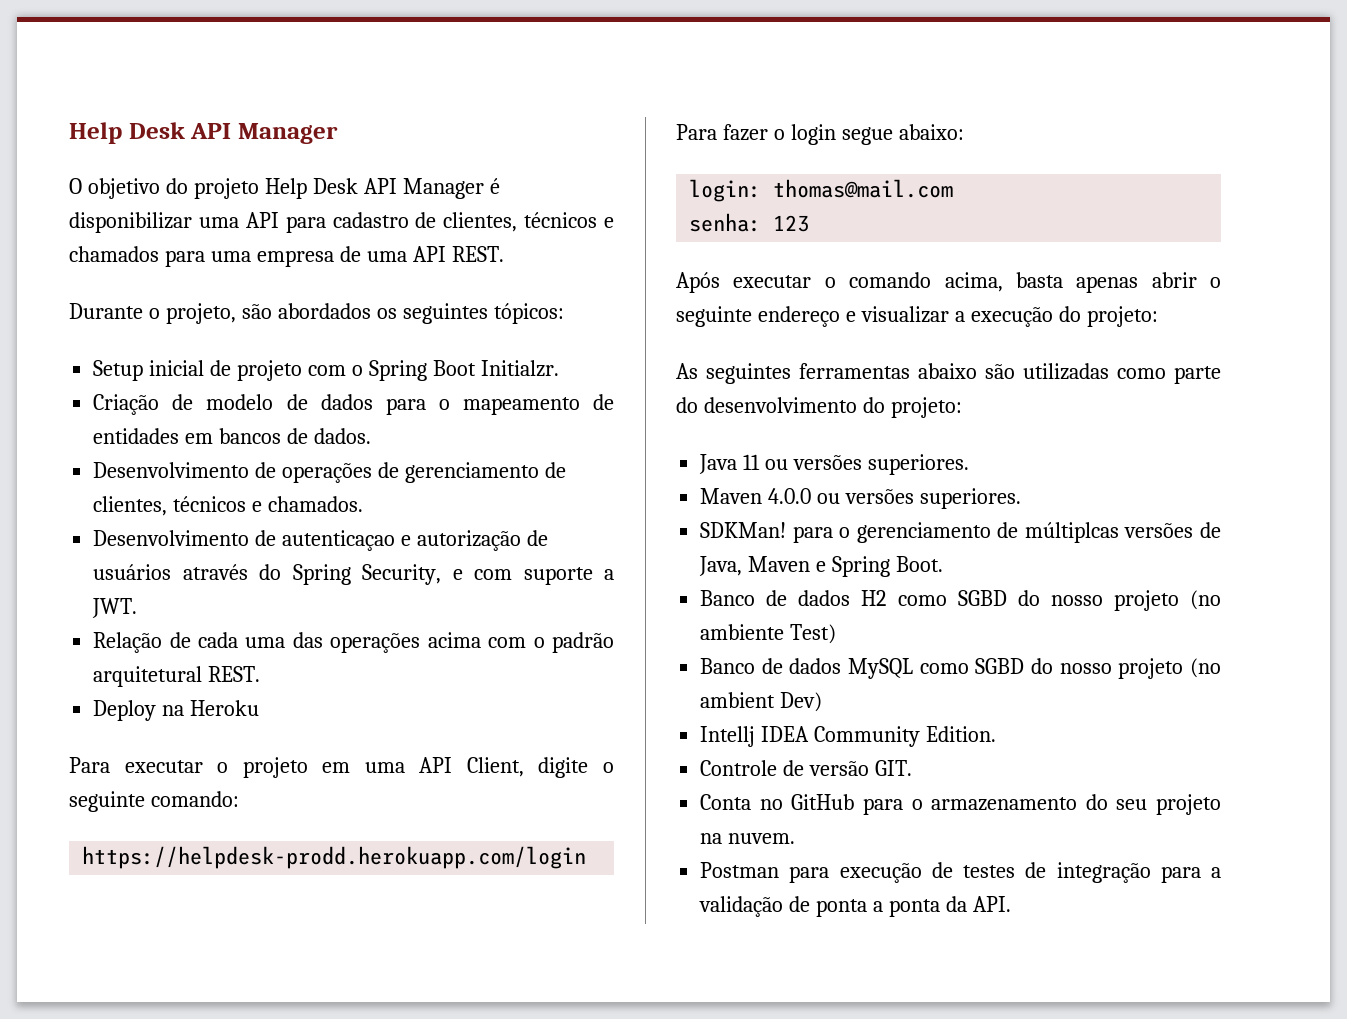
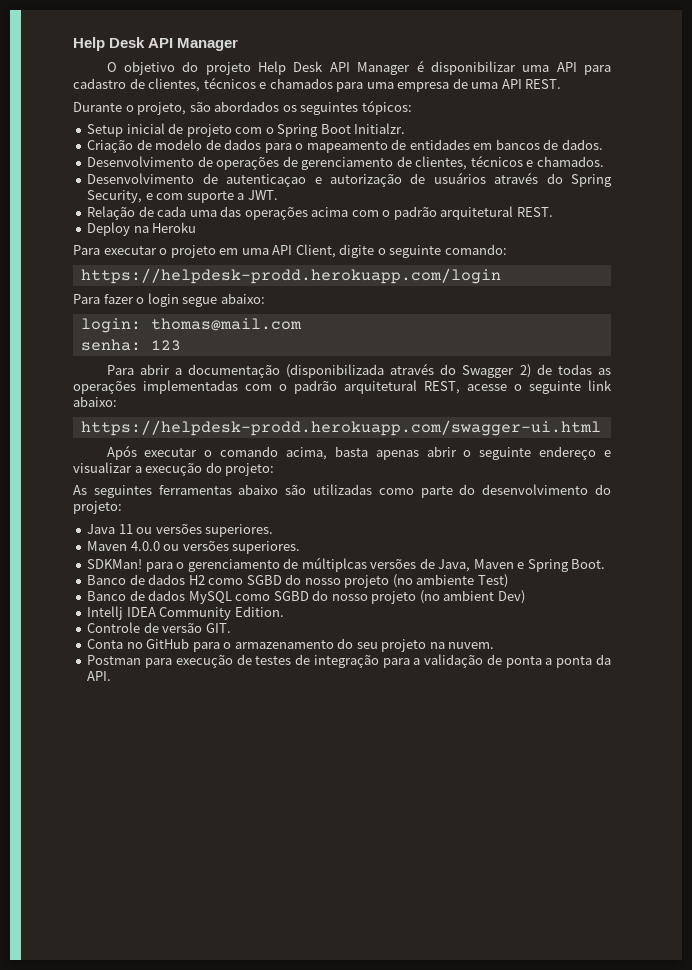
+ Para abrir a documentação (disponibilizada através do Swagger 2) de todas as operações implementadas com o padrão arquitetural REST, acesse o seguinte link abaixo:
+ https://helpdesk-prodd.herokuapp.com/swagger-ui.html

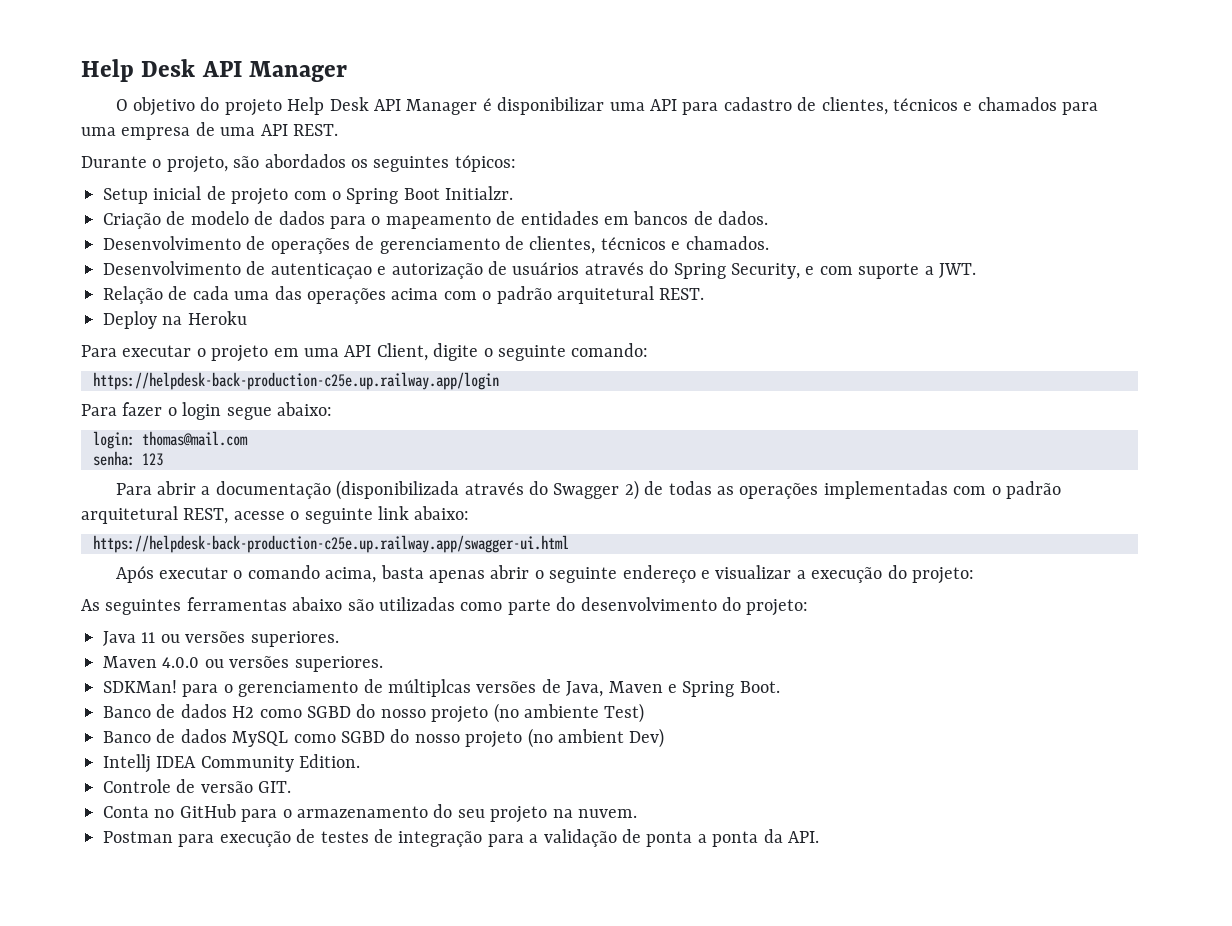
- https://helpdesk-prodd.herokuapp.com/login
+ https://helpdesk-back-production-c25e.up.railway.app/login
- https://helpdesk-prodd.herokuapp.com/swagger-ui.html
+ https://helpdesk-back-production-c25e.up.railway.app/swagger-ui.html

